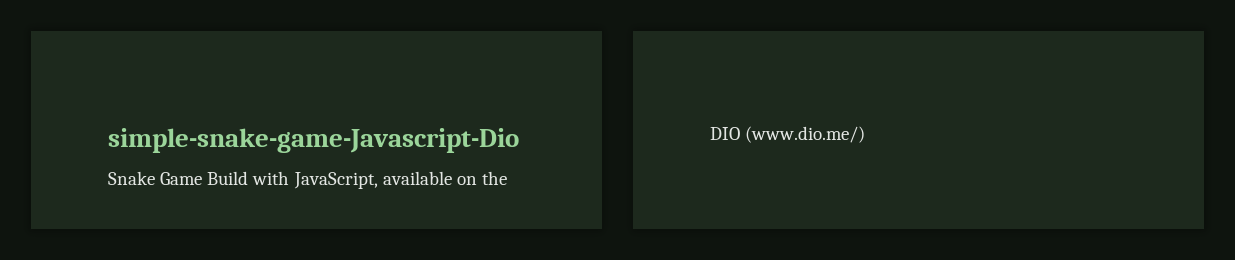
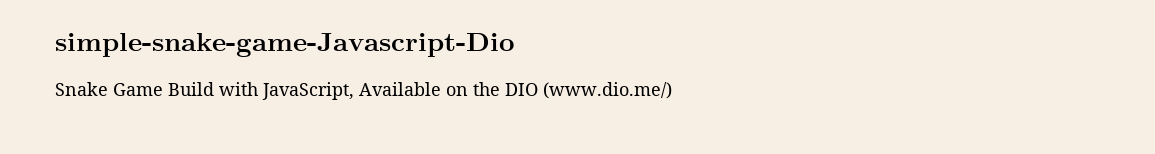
- Snake Game Build with JavaScript, available on the DIO (www.dio.me/)
+ Snake Game Build with JavaScript, Available on the DIO (www.dio.me/)

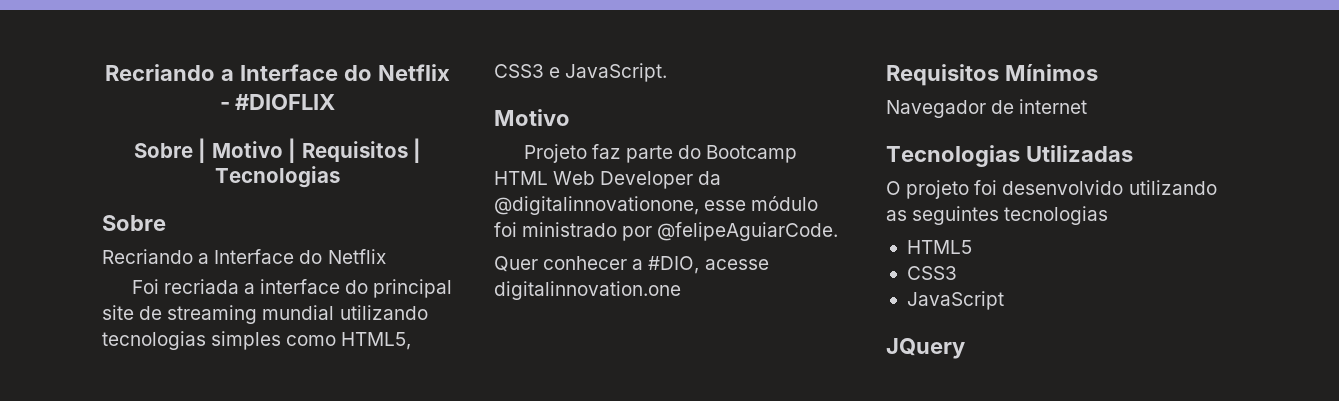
- simple-snake-game-Javascript-Dio
- Snake Game Build with JavaScript, Available on the DIO (www.dio.me/)
+ Recriando a Interface do Netflix - #DIOFLIX
+ Sobre | Motivo | Requisitos | Tecnologias
+ Sobre
+ Recriando a Interface do Netflix
+ Foi recriada a interface do principal site de streaming mundial utilizando tecnologias simples como HTML5, CSS3 e JavaScript.
+ Motivo
+ Projeto faz parte do Bootcamp HTML Web Developer da @digitalinnovationone, esse módulo foi ministrado por @felipeAguiarCode.
+ Quer conhecer a #DIO, acesse digitalinnovation.one
+ Requisitos Mínimos
+ Navegador de internet
+ Tecnologias Utilizadas
+ O projeto foi desenvolvido utilizando as seguintes tecnologias
+ HTML5
+ CSS3
+ JavaScript
+ JQuery

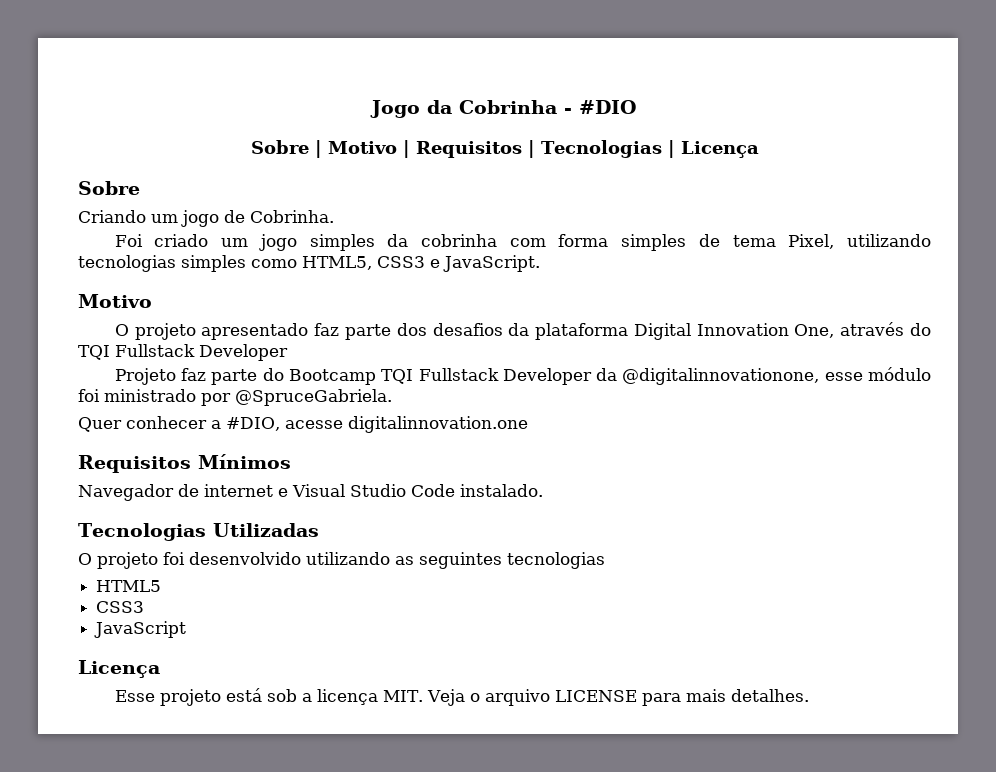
- Recriando a Interface do Netflix - #DIOFLIX
+ Jogo da Cobrinha - #DIO
- Sobre | Motivo | Requisitos | Tecnologias
+ Sobre | Motivo | Requisitos | Tecnologias | Licença
  Sobre
- Recriando a Interface do Netflix
- Foi recriada a interface do principal site de streaming mundial utilizando tecnologias simples como HTML5, CSS3 e JavaScript.
+ Criando um jogo de Cobrinha.
+ Foi criado um jogo simples da cobrinha com forma simples de tema Pixel, utilizando tecnologias simples como HTML5, CSS3 e JavaScript.
+ O projeto apresentado faz parte dos desafios da plataforma Digital Innovation One, através do TQI Fullstack Developer
- Projeto faz parte do Bootcamp HTML Web Developer da @digitalinnovationone, esse módulo foi ministrado por @felipeAguiarCode.
+ Projeto faz parte do Bootcamp TQI Fullstack Developer da @digitalinnovationone, esse módulo foi ministrado por @SpruceGabriela.
- Navegador de internet
+ Navegador de internet e Visual Studio Code instalado.
  JavaScript
- JQuery
+ Licença
+ Esse projeto está sob a licença MIT. Veja o arquivo LICENSE para mais detalhes.

